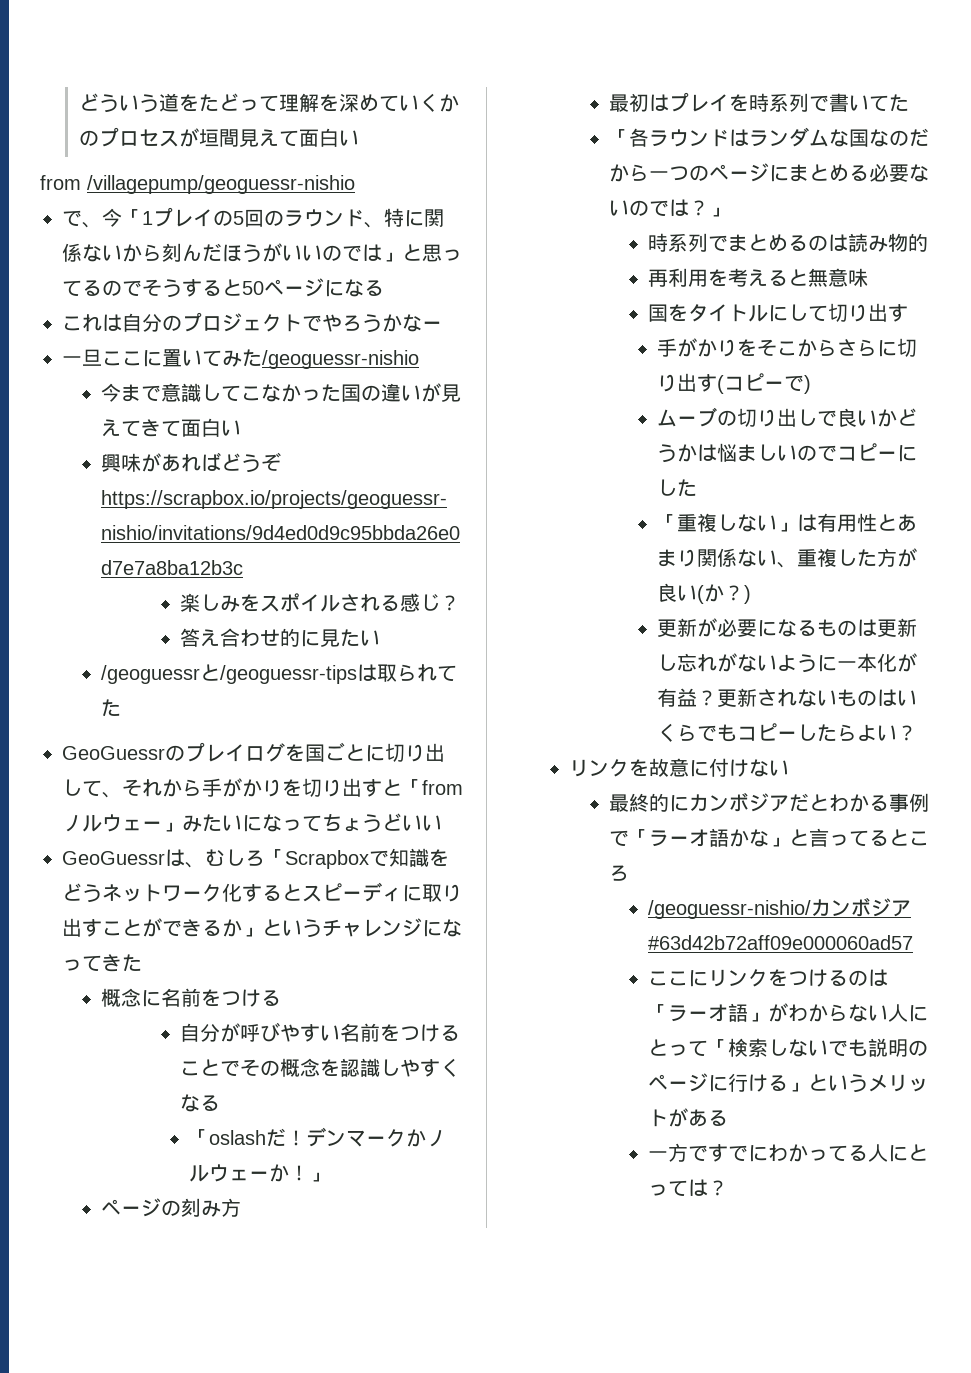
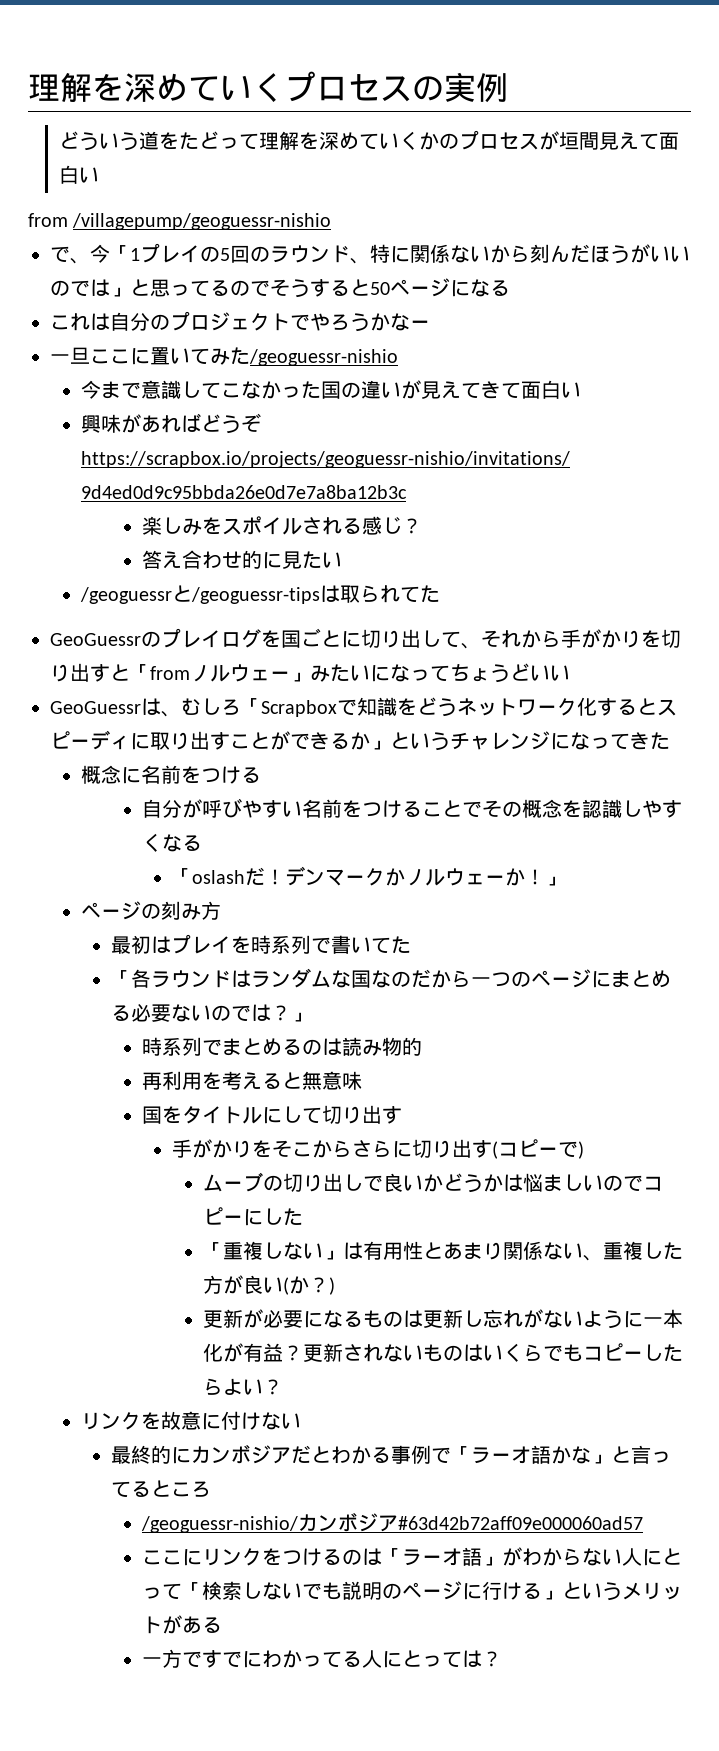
+ 理解を深めていくプロセスの実例

